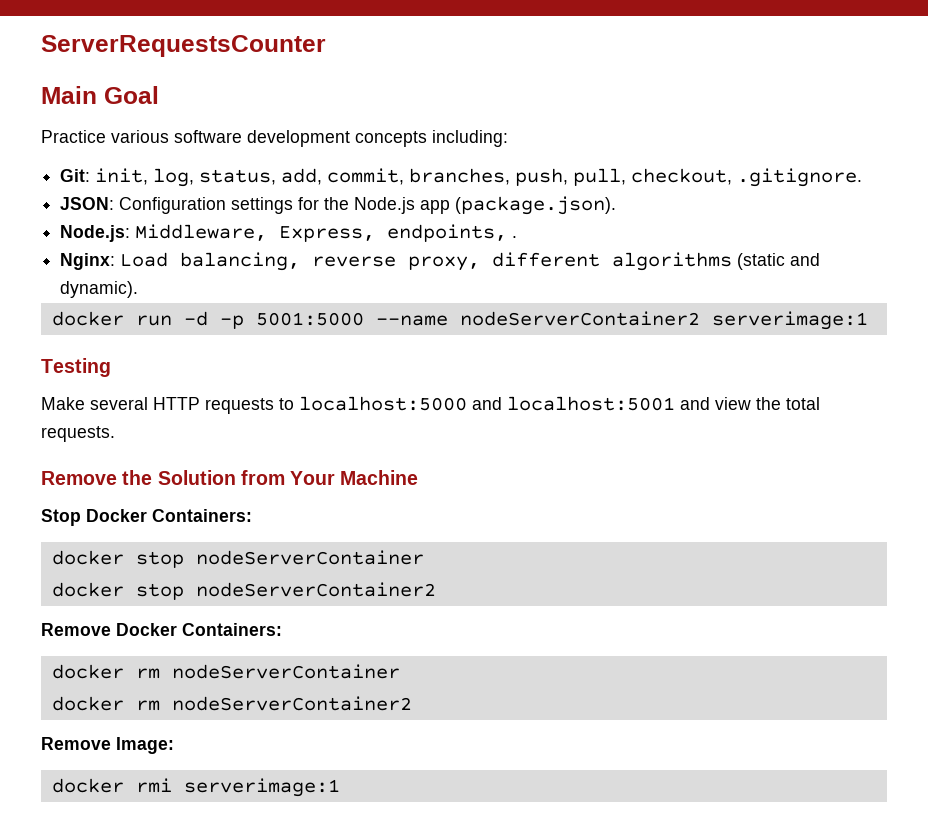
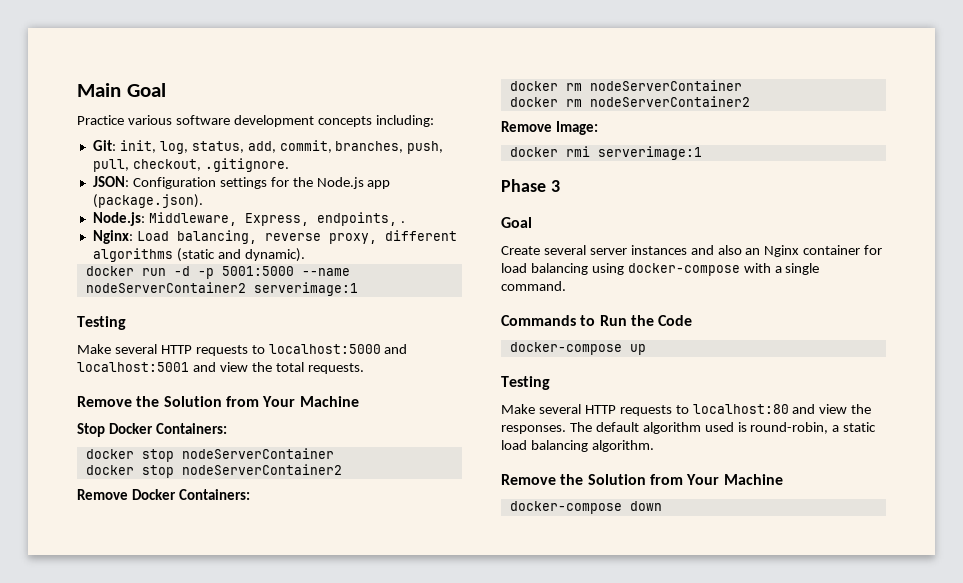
- ServerRequestsCounter
+ Phase 3
+ Goal
+ Create several server instances and also an Nginx container for load balancing using docker-compose with a single command.
+ Commands to Run the Code
+ docker-compose up
+ Testing
+ Make several HTTP requests to localhost:80 and view the responses. The default algorithm used is round-robin, a static load balancing algorithm.
+ Remove the Solution from Your Machine
+ docker-compose down

